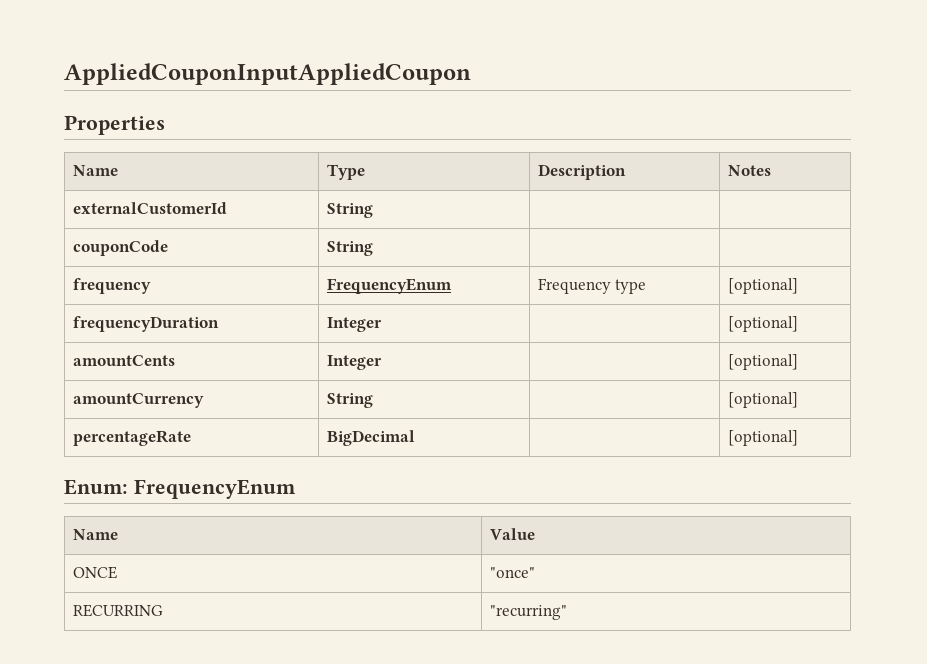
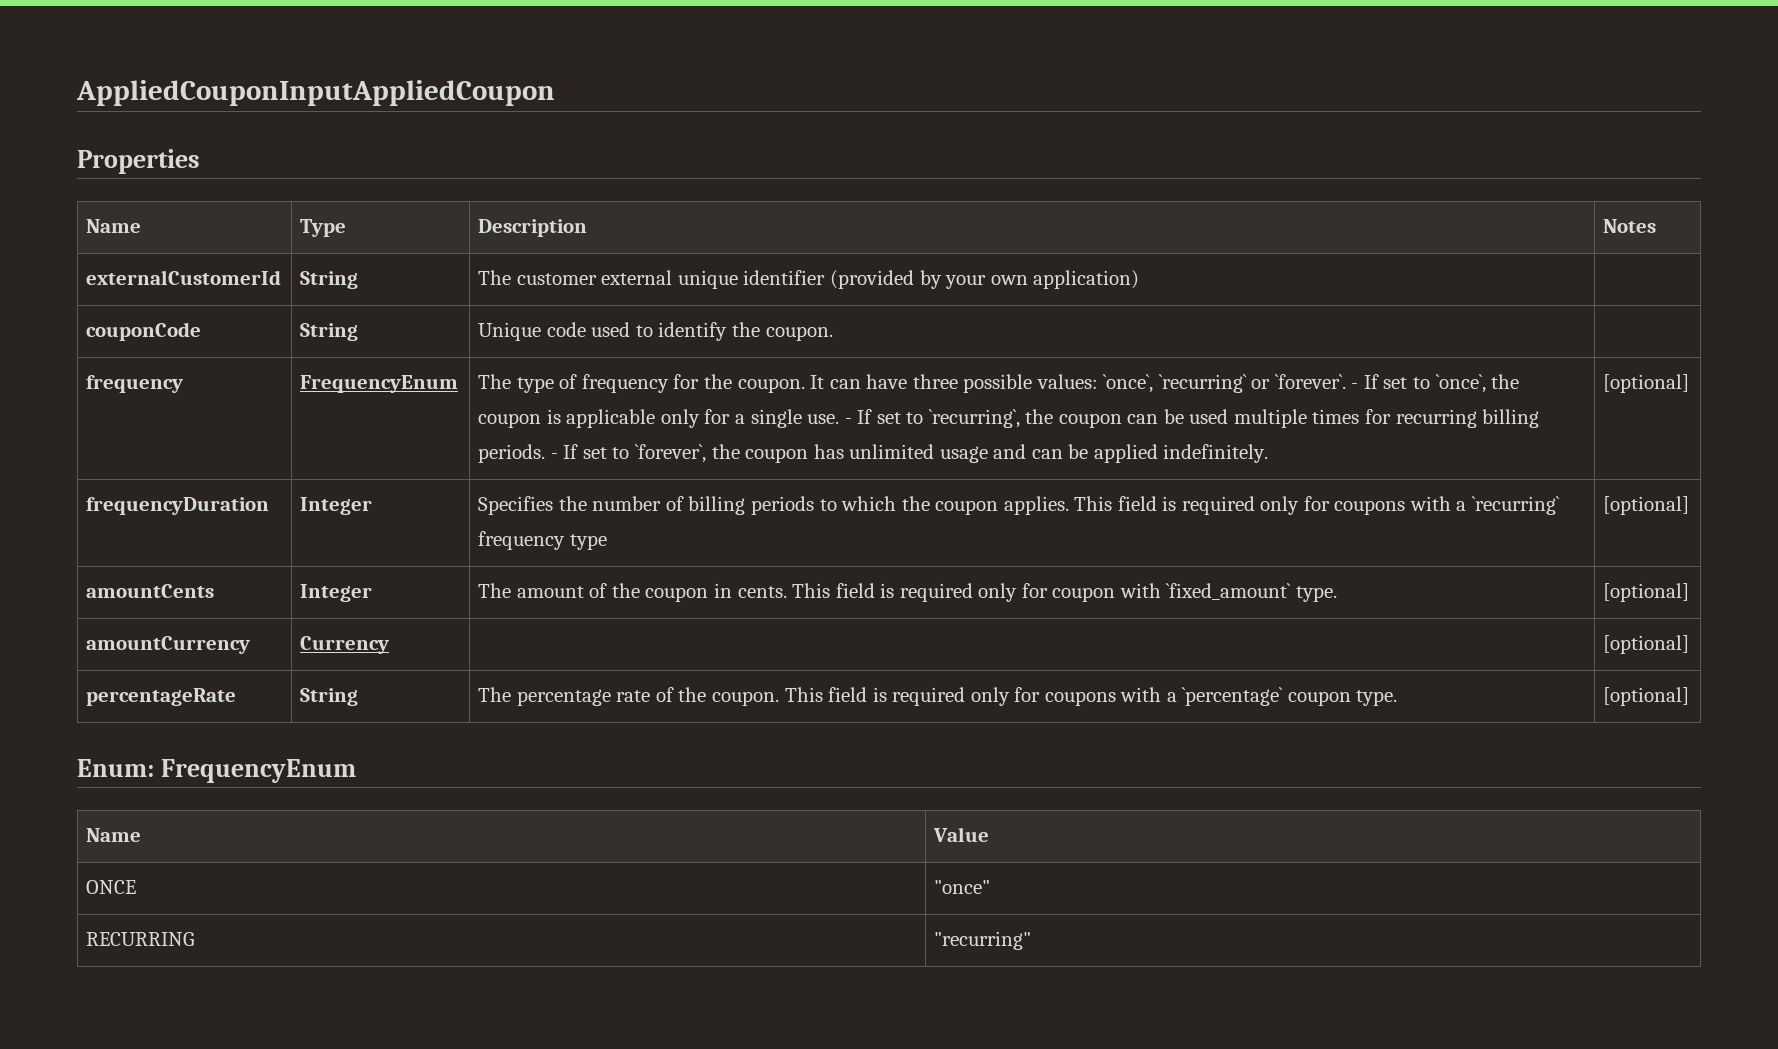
- externalCustomerId | String | |
- couponCode | String | |
+ externalCustomerId | String | The customer external unique identifier (provided by your own application) |
+ couponCode | String | Unique code used to identify the coupon. |
- Frequency type | [optional]
- frequencyDuration | Integer | | [optional]
- amountCents | Integer | | [optional]
+ The type of frequency for the coupon. It can have three possible values: `once`, `recurring` or `forever`. - If set to `once`, the coupon is applicable only for a single use. - If set to `recurring`, the coupon can be used multiple times for recurring billing periods. - If set to `forever`, the coupon has unlimited usage and can be applied indefinitely. | [optional]
+ frequencyDuration | Integer | Specifies the number of billing periods to which the coupon applies. This field is required only for coupons with a `recurring` frequency type | [optional]
+ amountCents | Integer | The amount of the coupon in cents. This field is required only for coupon with `fixed_amount` type. | [optional]
- amountCurrency | String | | [optional]
+ amountCurrency | Currency | | [optional]
- percentageRate | BigDecimal | | [optional]
+ percentageRate | String | The percentage rate of the coupon. This field is required only for coupons with a `percentage` coupon type. | [optional]

